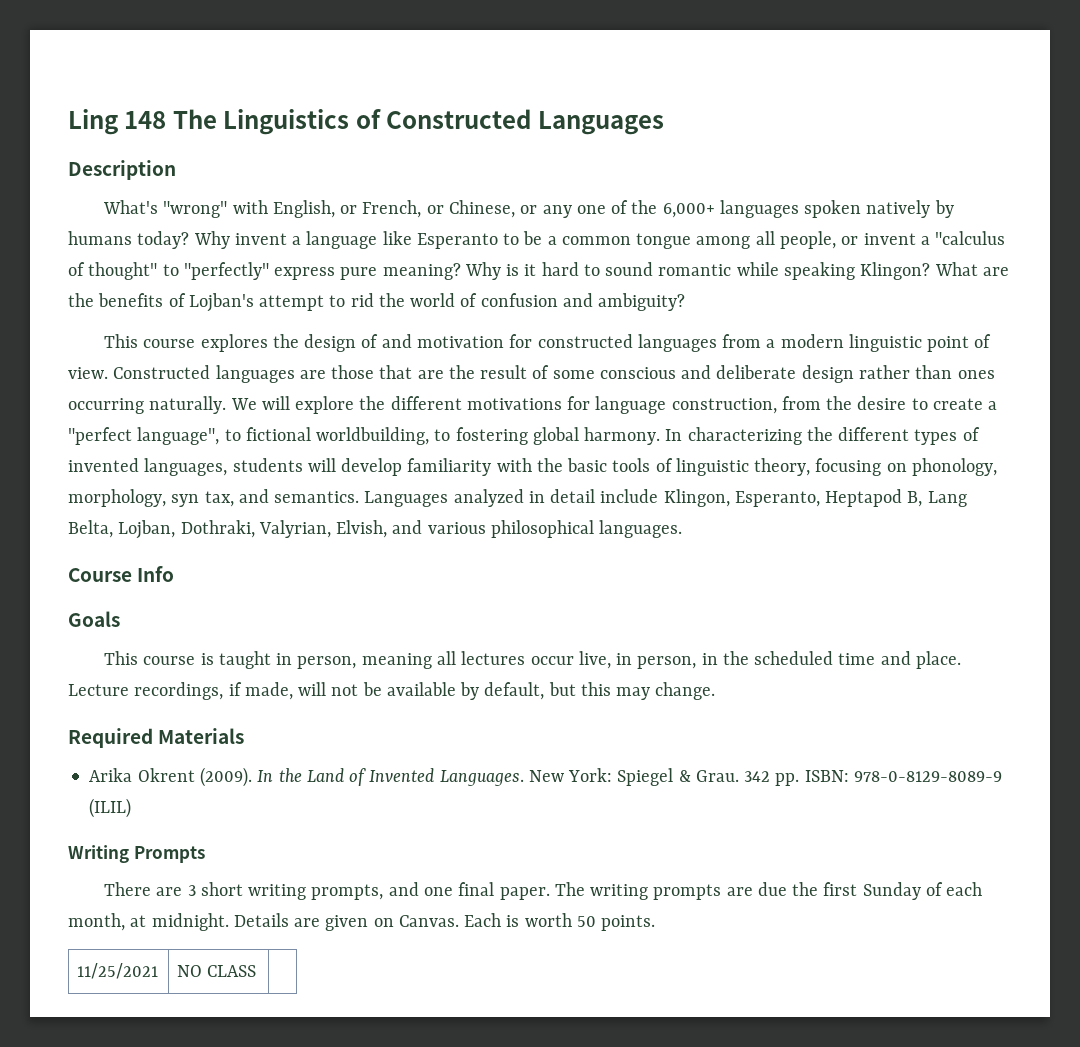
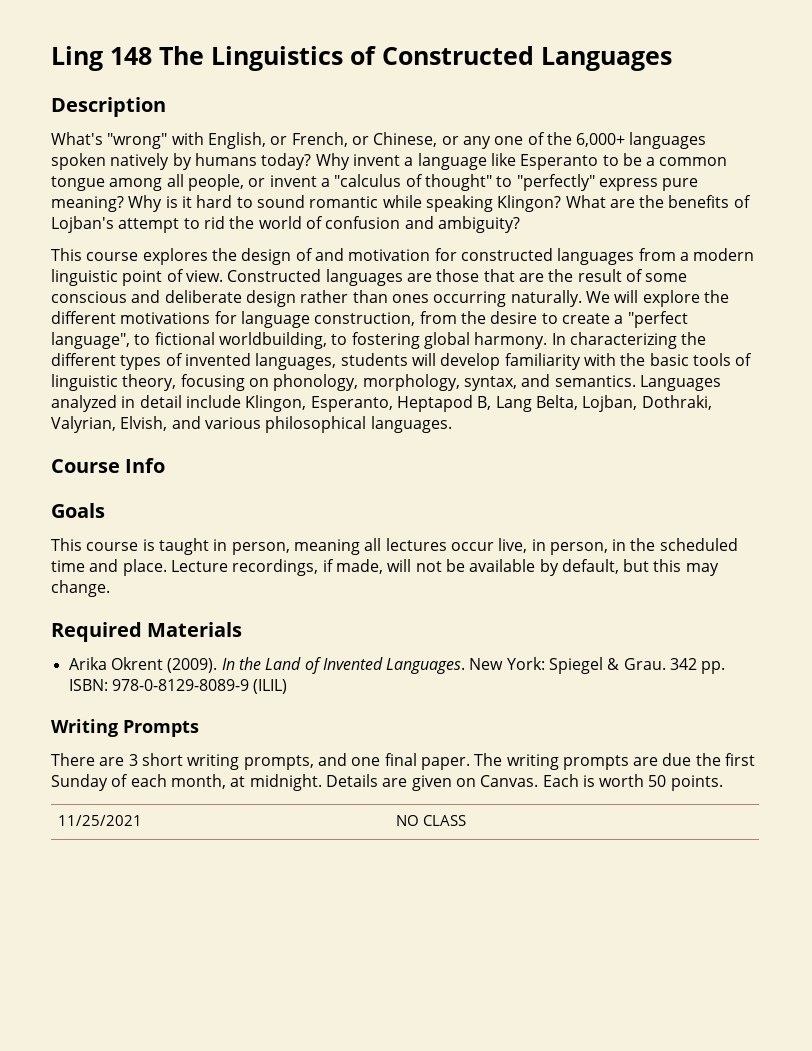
- In characterizing the different types of invented languages, students will develop familiarity with the basic tools of linguistic theory, focusing on phonology, morphology, syn tax, and semantics.
+ In characterizing the different types of invented languages, students will develop familiarity with the basic tools of linguistic theory, focusing on phonology, morphology, syntax, and semantics.

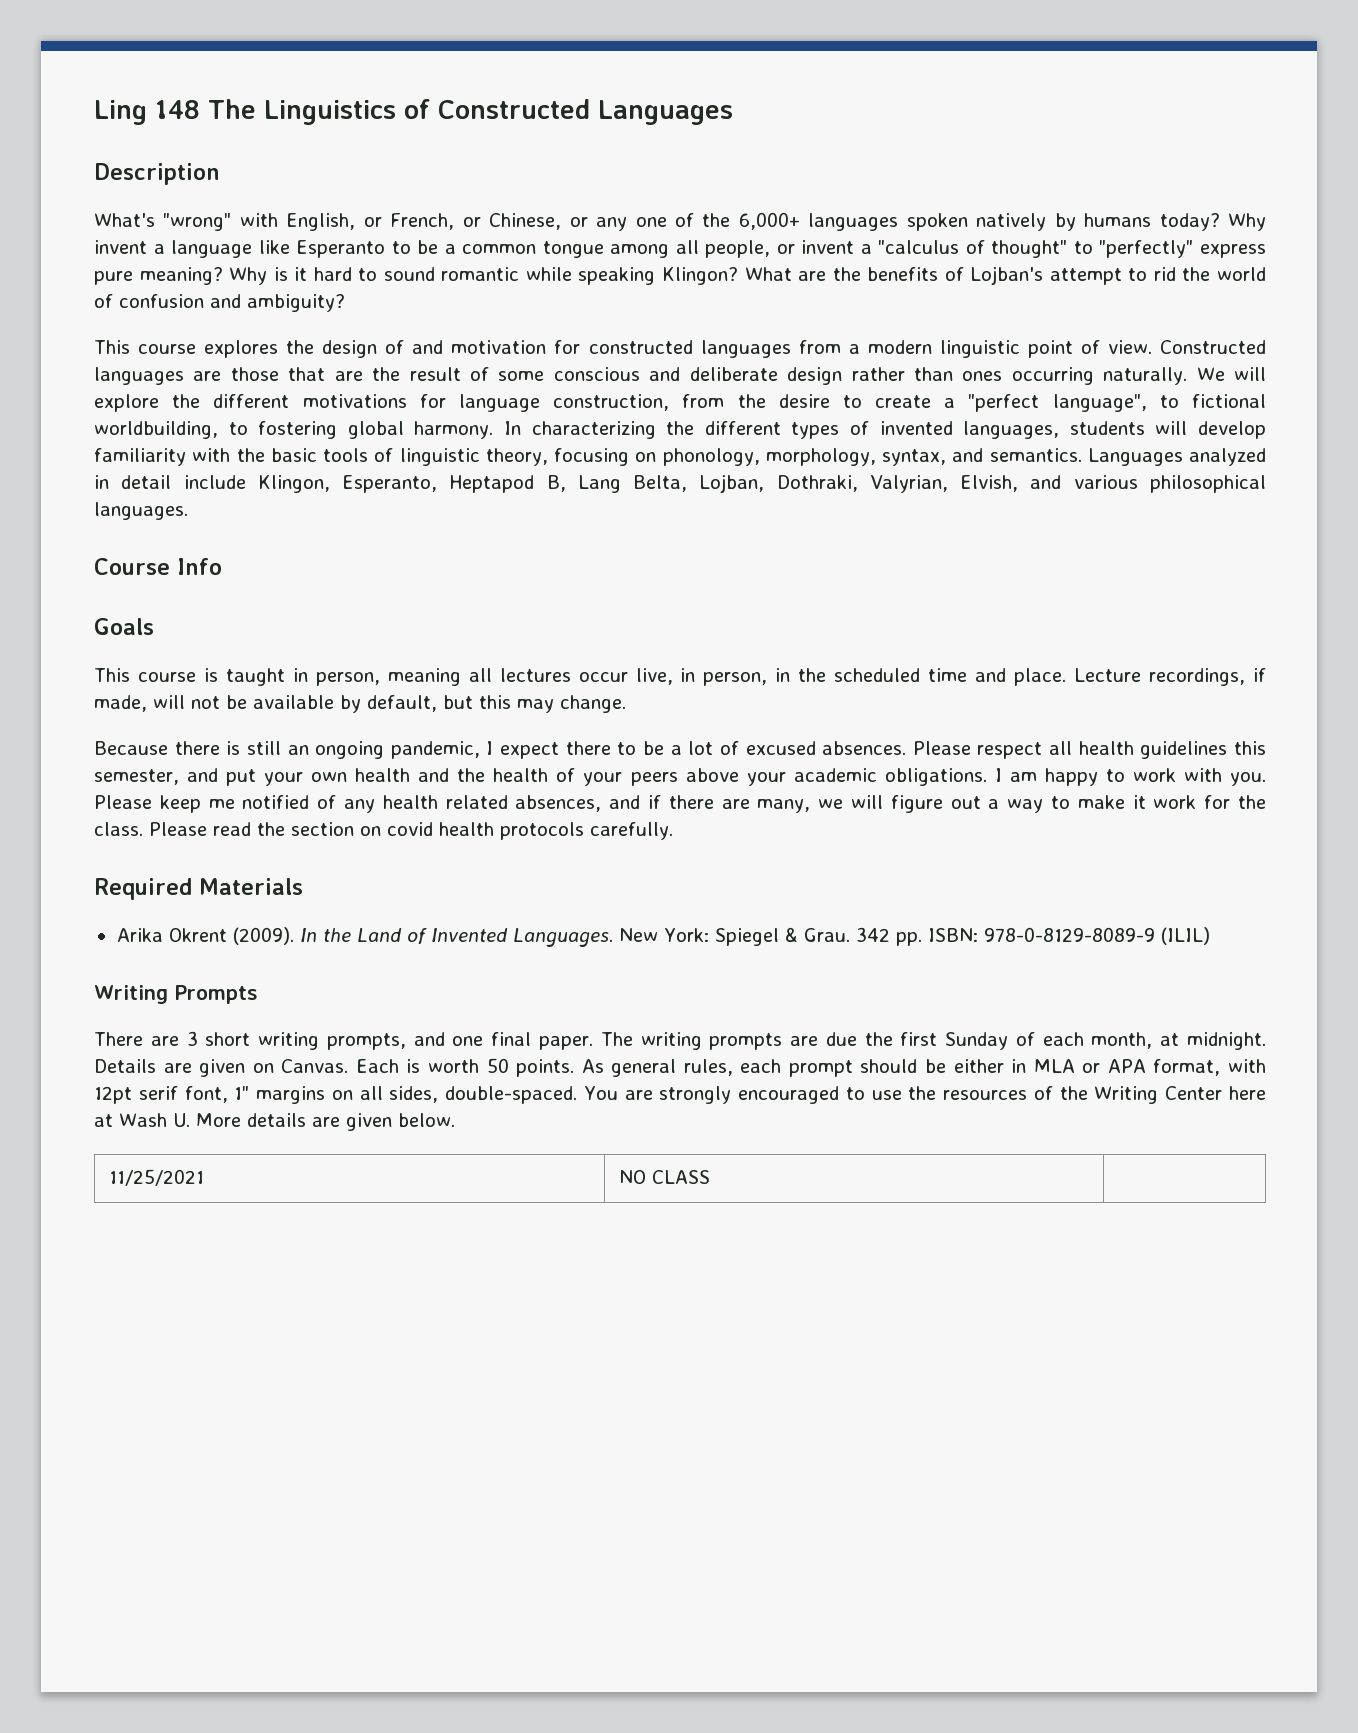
+ Because there is still an ongoing pandemic, I expect there to be a lot of excused absences. Please respect all health guidelines this semester, and put your own health and the health of your peers above your academic obligations. I am happy to work with you. Please keep me notified of any health related absences, and if there are many, we will figure out a way to make it work for the class. Please read the section on covid health protocols carefully.
+ As general rules, each prompt should be either in MLA or APA format, with 12pt serif font, 1" margins on all sides, double-spaced. You are strongly encouraged to use the resources of the Writing Center here at Wash U. More details are given below.

